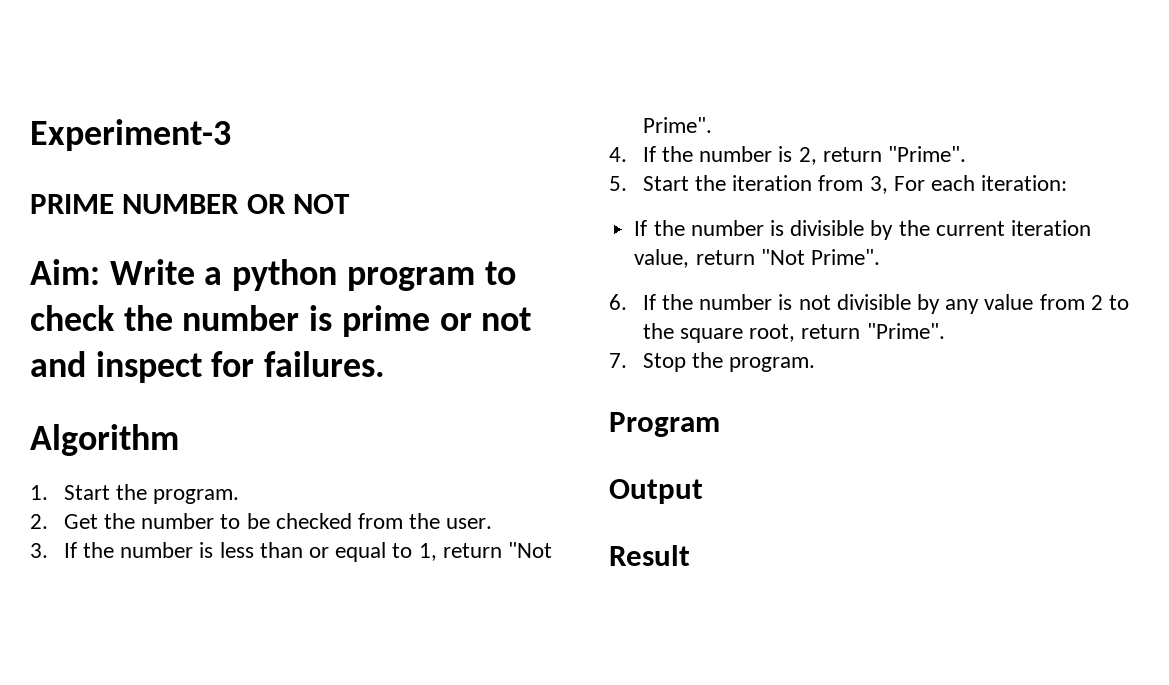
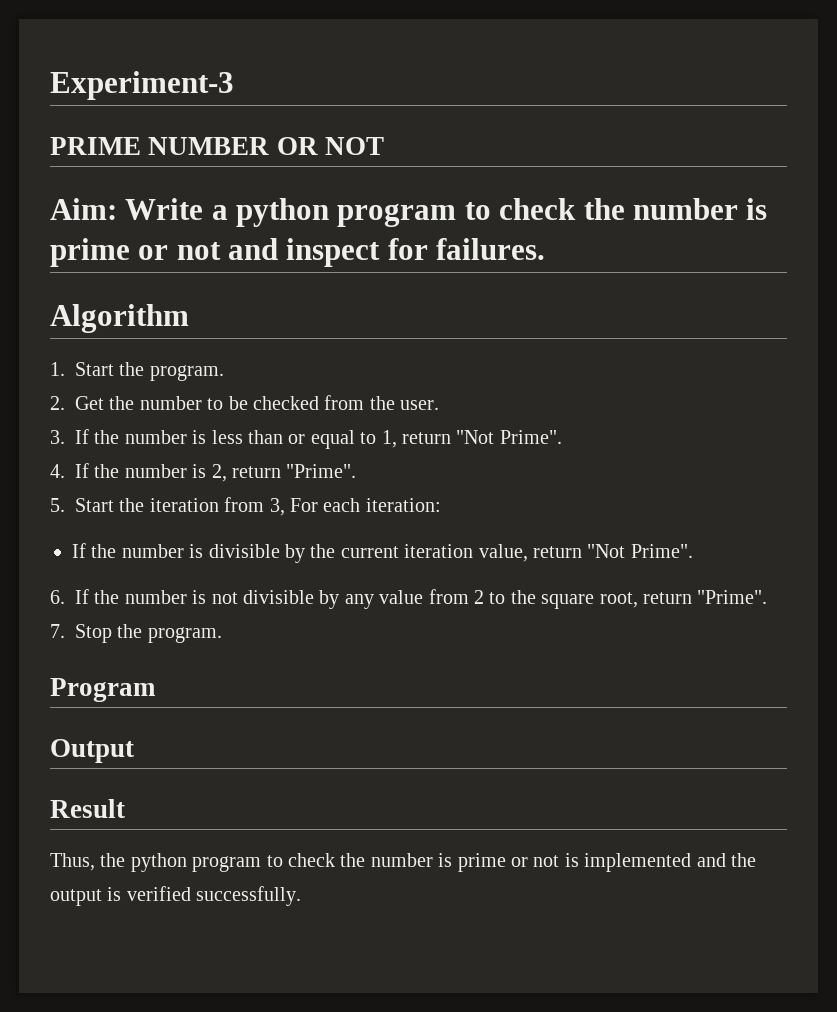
+ Thus, the python program to check the number is prime or not is implemented and the output is verified successfully.

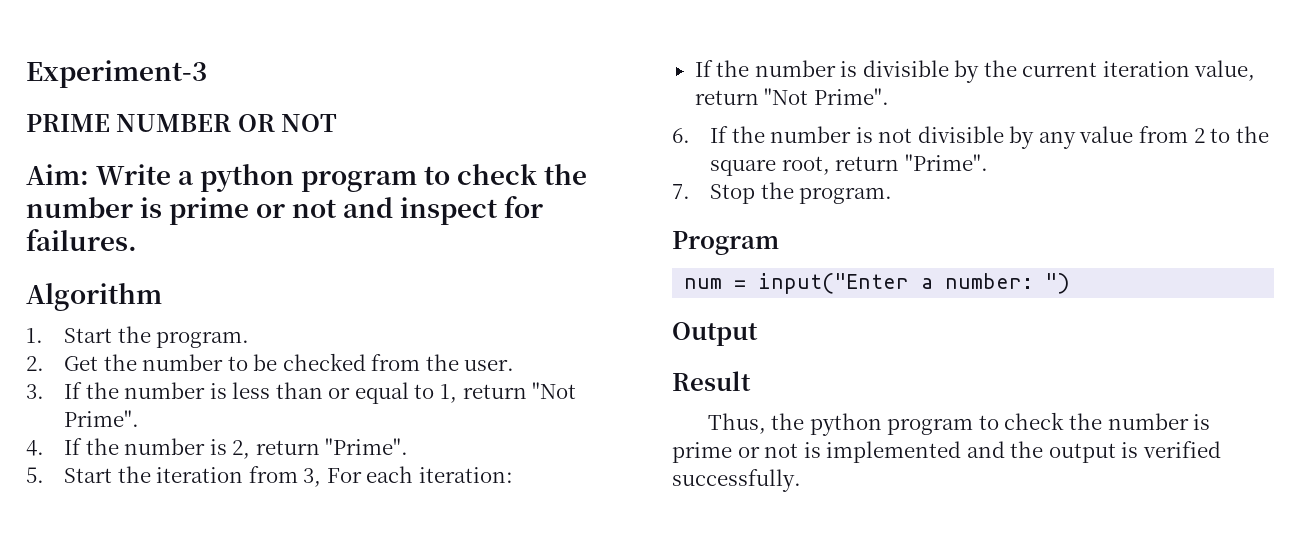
+ num = input("Enter a number: ")

